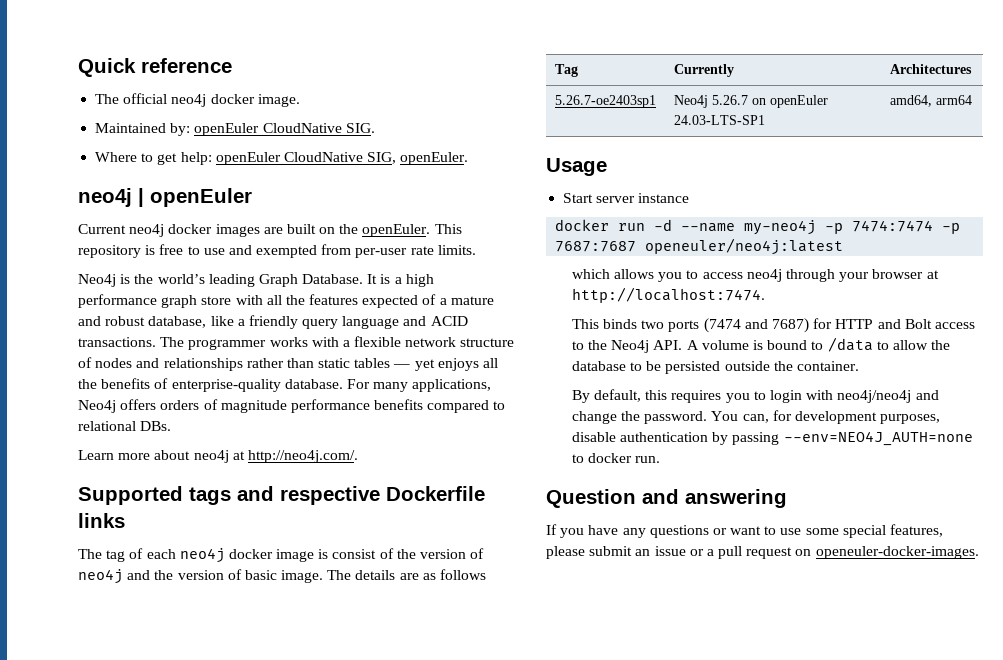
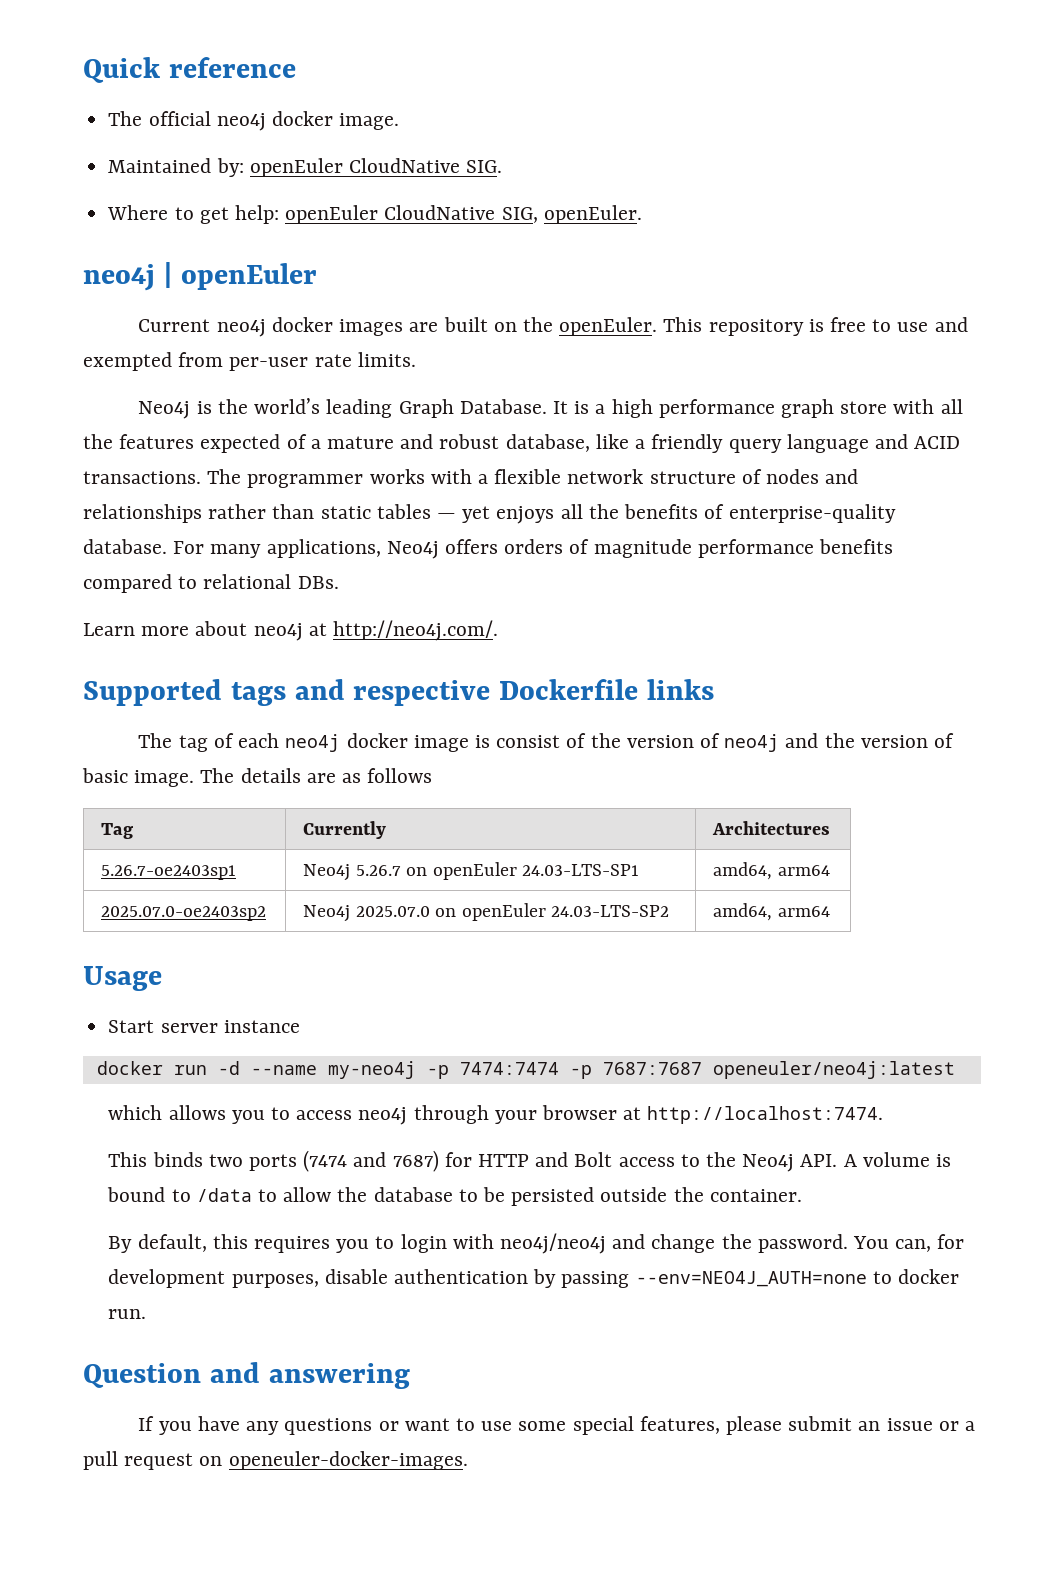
+ 2025.07.0-oe2403sp2 | Neo4j 2025.07.0 on openEuler 24.03-LTS-SP2 | amd64, arm64

